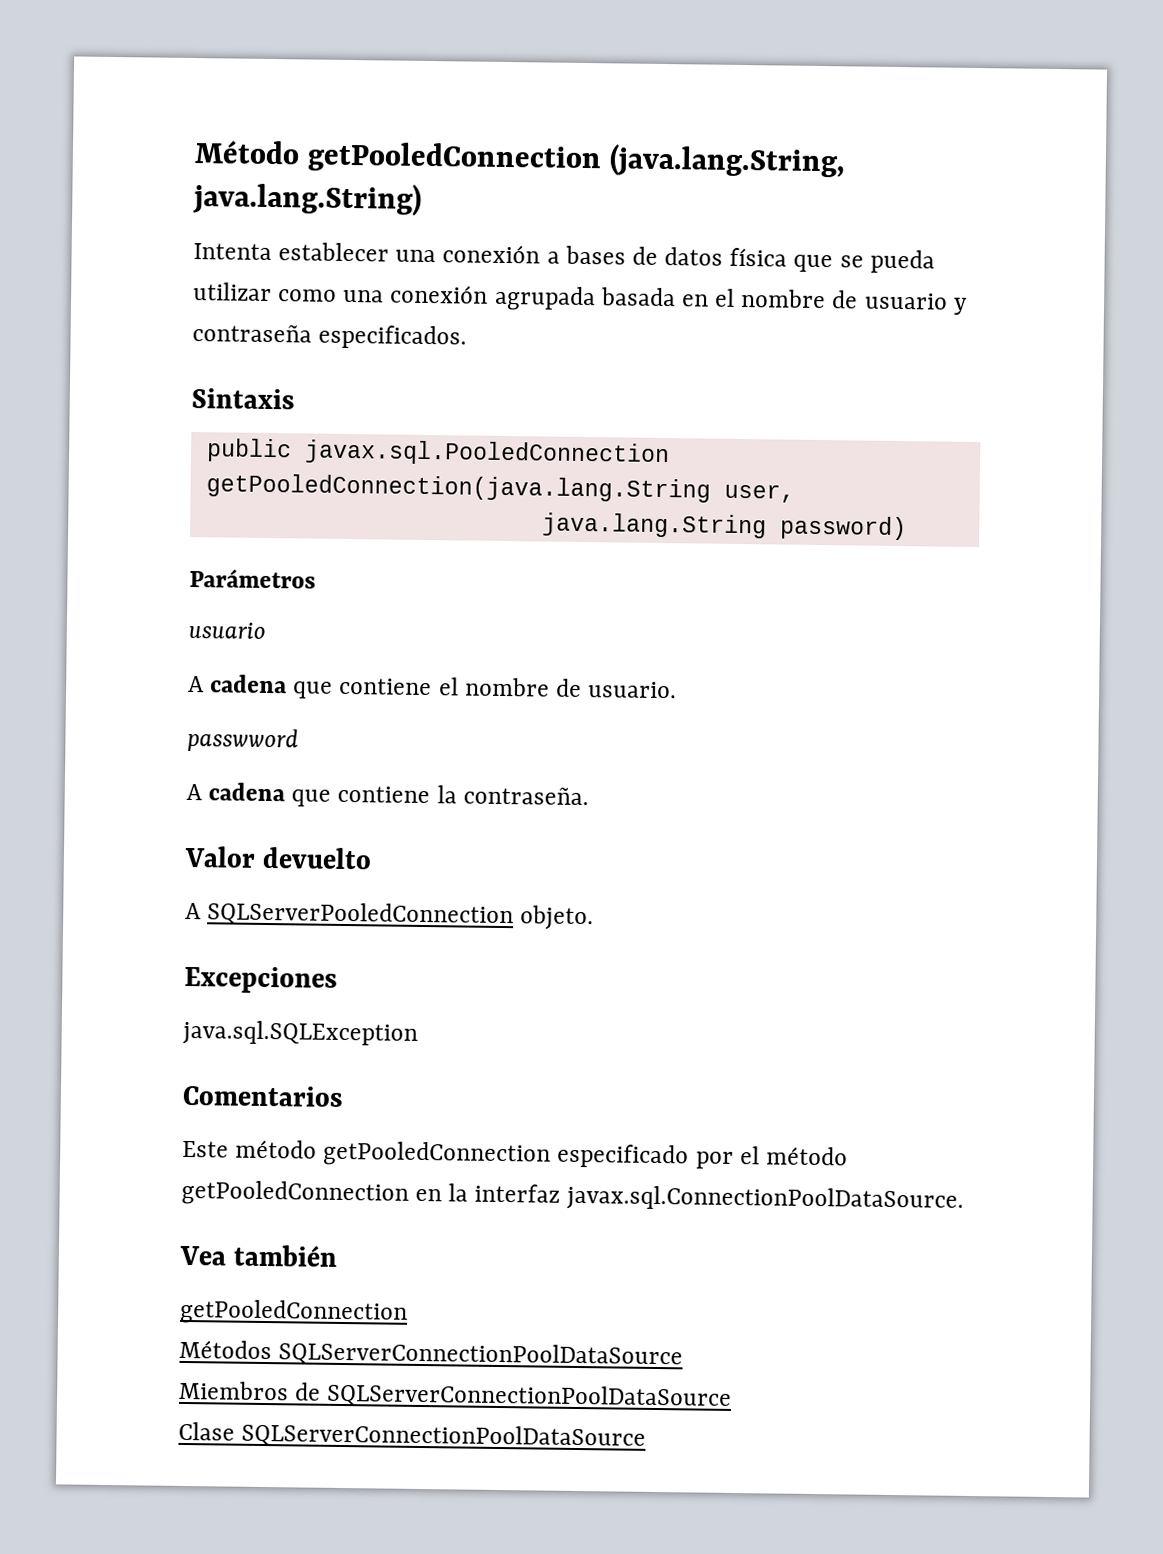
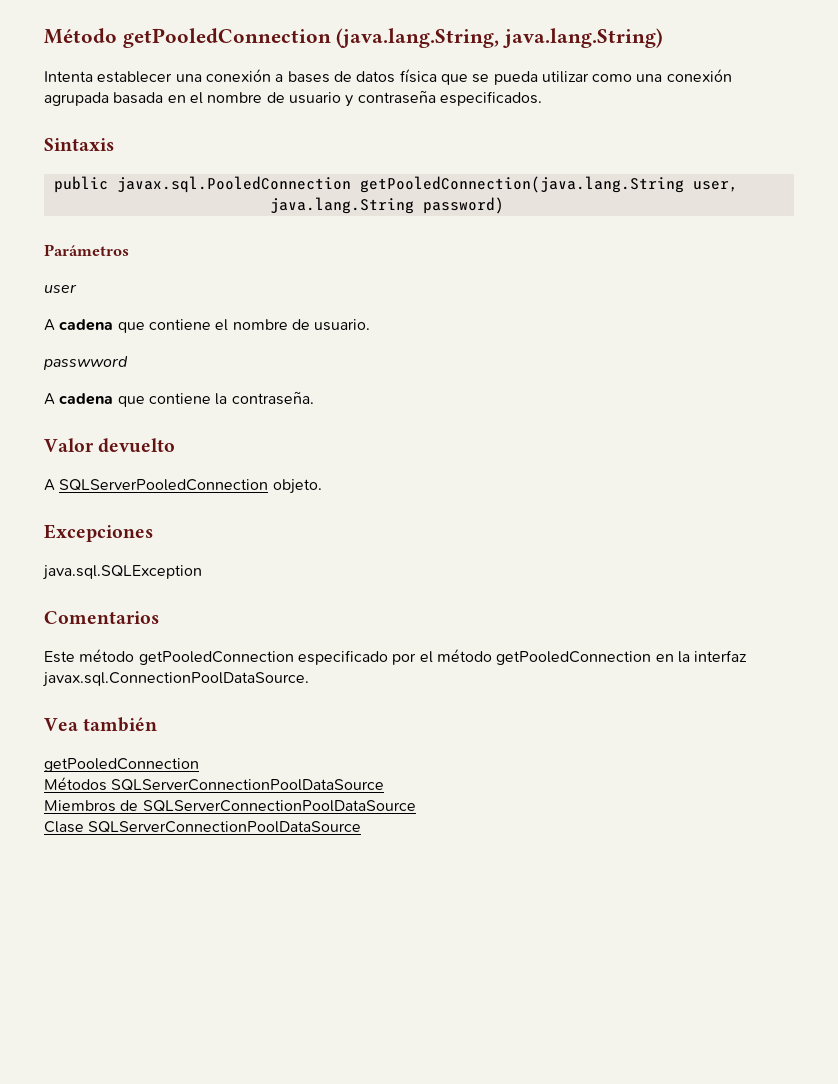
  Parámetros
- usuario
+ user

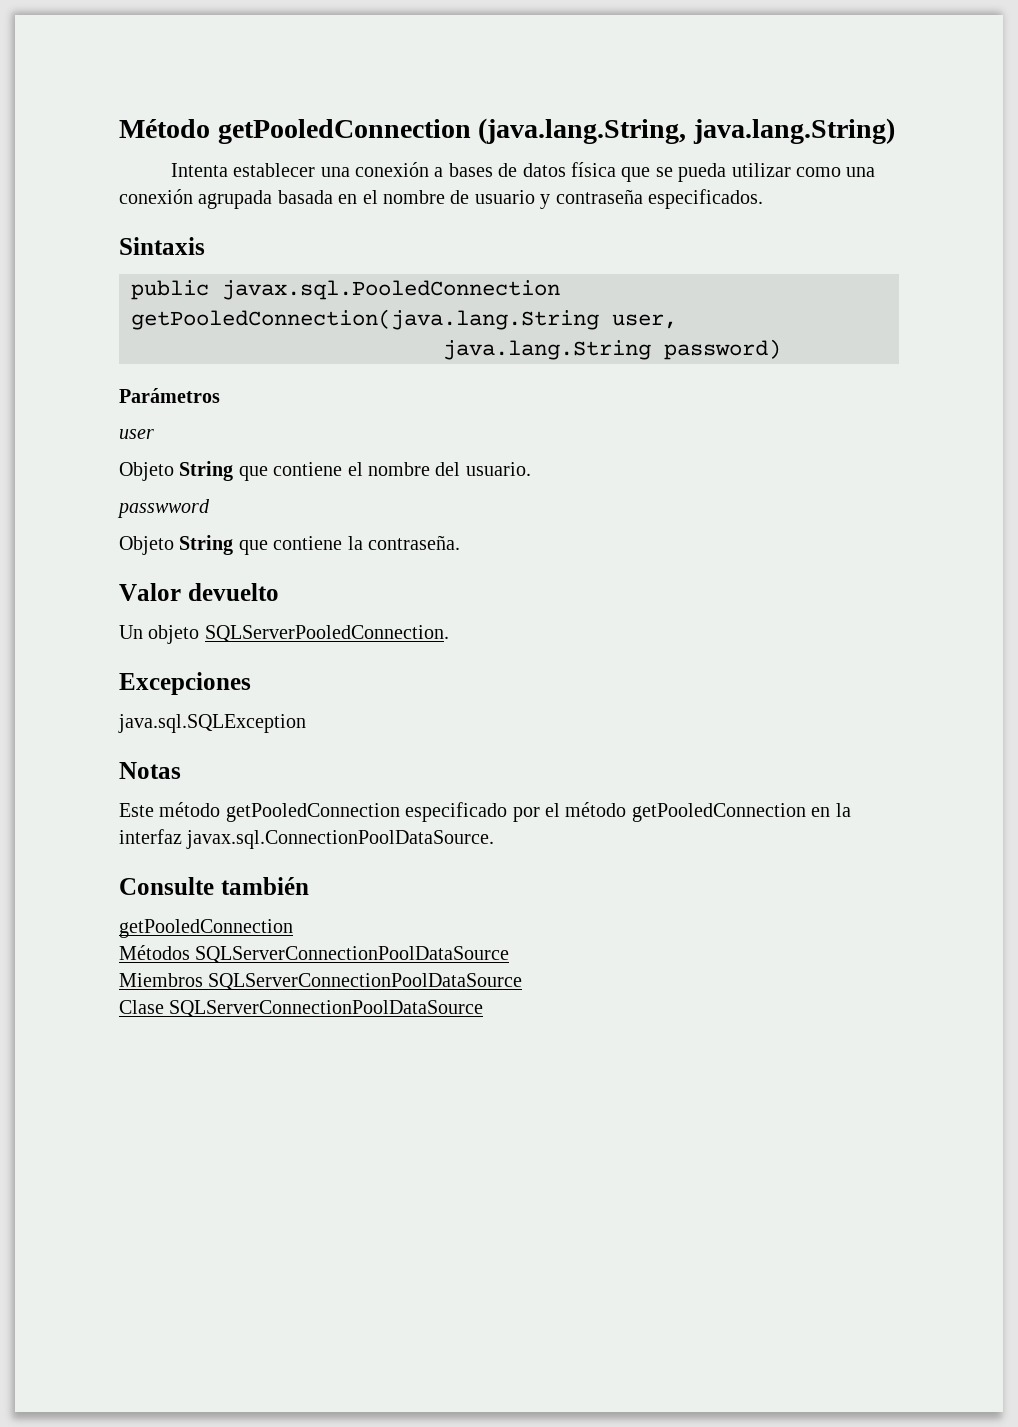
- A cadena que contiene el nombre de usuario.
+ Objeto String que contiene el nombre del usuario.
- A cadena que contiene la contraseña.
+ Objeto String que contiene la contraseña.
- A SQLServerPooledConnection objeto.
+ Un objeto SQLServerPooledConnection.
- Comentarios
+ Notas
- Vea también
+ Consulte también
- Miembros de SQLServerConnectionPoolDataSource
+ Miembros SQLServerConnectionPoolDataSource

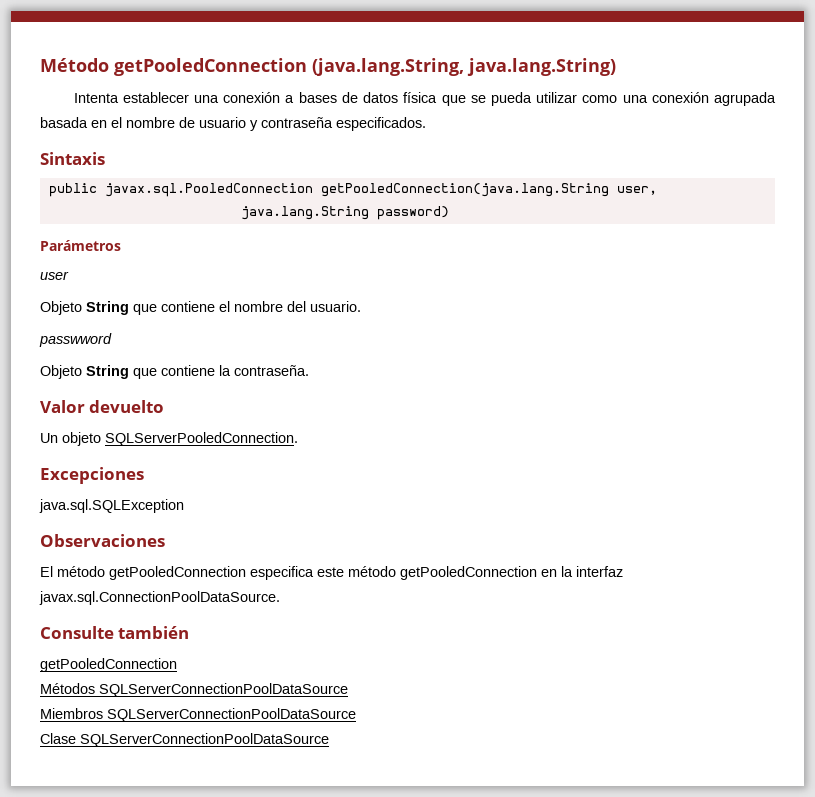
- Notas
- Este método getPooledConnection especificado por el método getPooledConnection en la interfaz javax.sql.ConnectionPoolDataSource.
+ Observaciones
+ El método getPooledConnection especifica este método getPooledConnection en la interfaz javax.sql.ConnectionPoolDataSource.

